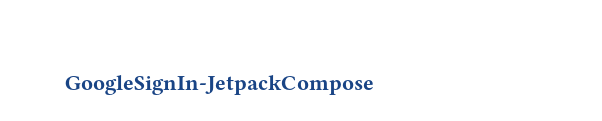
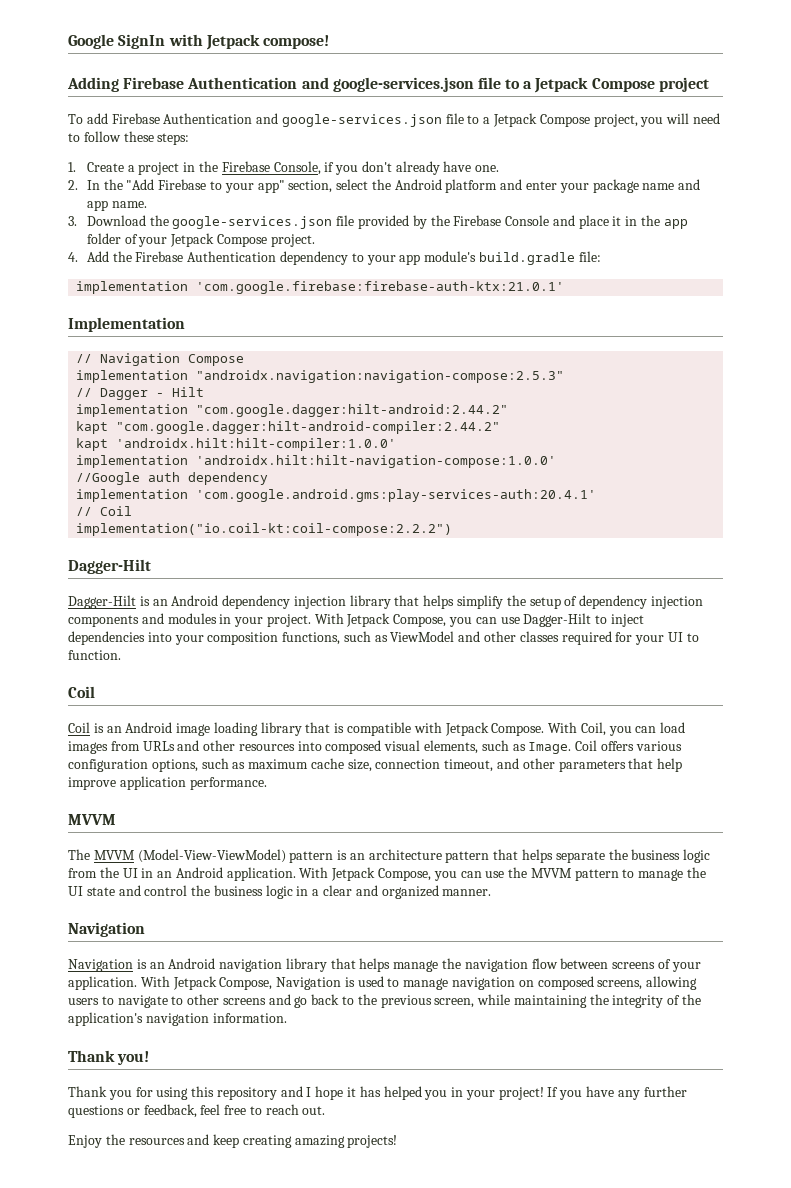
- GoogleSignIn-JetpackCompose
+ Google SignIn with Jetpack compose!
+ Adding Firebase Authentication and google-services.json file to a Jetpack Compose project
+ To add Firebase Authentication and google-services.json file to a Jetpack Compose project, you will need to follow these steps:
+ 1. Create a project in the Firebase Console, if you don't already have one.
+ 2. In the "Add Firebase to your app" section, select the Android platform and enter your package name and app name.
+ 3. Download the google-services.json file provided by the Firebase Console and place it in the app folder of your Jetpack Compose project.
+ 4. Add the Firebase Authentication dependency to your app module's build.gradle file:
+ implementation 'com.google.firebase:firebase-auth-ktx:21.0.1'
+ Implementation
+ // Navigation Compose
+ implementation "androidx.navigation:navigation-compose:2.5.3"
+ // Dagger - Hilt
+ implementation "com.google.dagger:hilt-android:2.44.2"
+ kapt "com.google.dagger:hilt-android-compiler:2.44.2"
+ kapt 'androidx.hilt:hilt-compiler:1.0.0'
+ implementation 'androidx.hilt:hilt-navigation-compose:1.0.0'
+ //Google auth dependency
+ implementation 'com.google.android.gms:play-services-auth:20.4.1'
+ // Coil
+ implementation("io.coil-kt:coil-compose:2.2.2")
+ Dagger-Hilt
+ Dagger-Hilt is an Android dependency injection library that helps simplify the setup of dependency injection components and modules in your project. With Jetpack Compose, you can use Dagger-Hilt to inject dependencies into your composition functions, such as ViewModel and other classes required for your UI to function.
+ Coil
+ Coil is an Android image loading library that is compatible with Jetpack Compose. With Coil, you can load images from URLs and other resources into composed visual elements, such as Image. Coil offers various configuration options, such as maximum cache size, connection timeout, and other parameters that help improve application performance.
+ MVVM
+ The MVVM (Model-View-ViewModel) pattern is an architecture pattern that helps separate the business logic from the UI in an Android application. With Jetpack Compose, you can use the MVVM pattern to manage the UI state and control the business logic in a clear and organized manner.
+ Navigation
+ Navigation is an Android navigation library that helps manage the navigation flow between screens of your application. With Jetpack Compose, Navigation is used to manage navigation on composed screens, allowing users to navigate to other screens and go back to the previous screen, while maintaining the integrity of the application's navigation information.
+ Thank you!
+ Thank you for using this repository and I hope it has helped you in your project! If you have any further questions or feedback, feel free to reach out.
+ Enjoy the resources and keep creating amazing projects!

